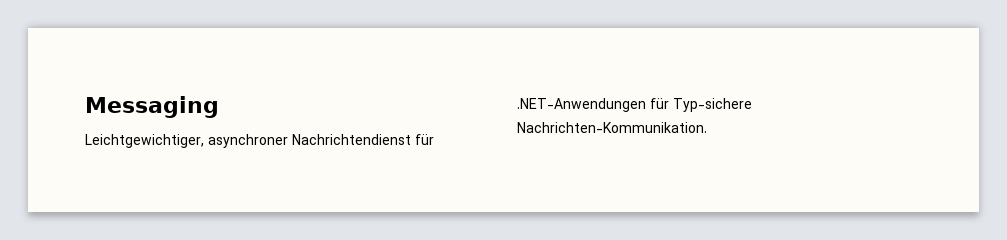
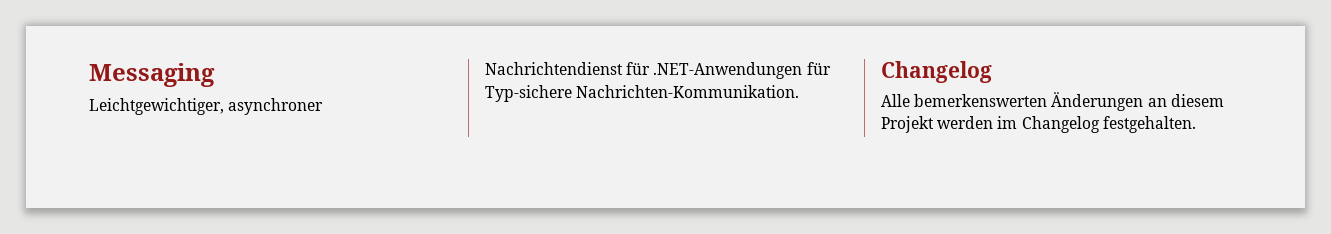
  Leichtgewichtiger, asynchroner Nachrichtendienst für .NET-Anwendungen für Typ-sichere Nachrichten-Kommunikation.
+ Changelog
+ Alle bemerkenswerten Änderungen an diesem Projekt werden im Changelog festgehalten.

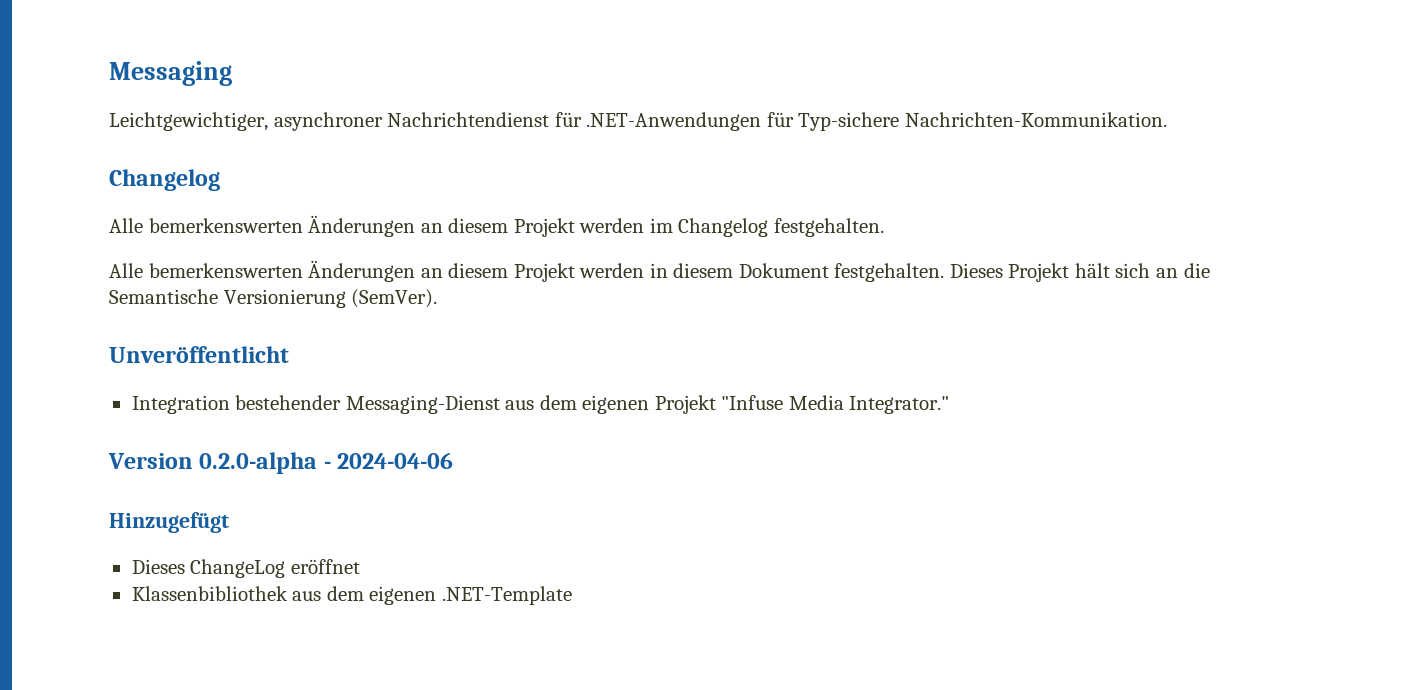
+ Alle bemerkenswerten Änderungen an diesem Projekt werden in diesem Dokument festgehalten. Dieses Projekt hält sich an die Semantische Versionierung (SemVer).
+ Unveröffentlicht
+ Integration bestehender Messaging-Dienst aus dem eigenen Projekt "Infuse Media Integrator."
+ Version 0.2.0-alpha - 2024-04-06
+ Hinzugefügt
+ Dieses ChangeLog eröffnet
+ Klassenbibliothek aus dem eigenen .NET-Template

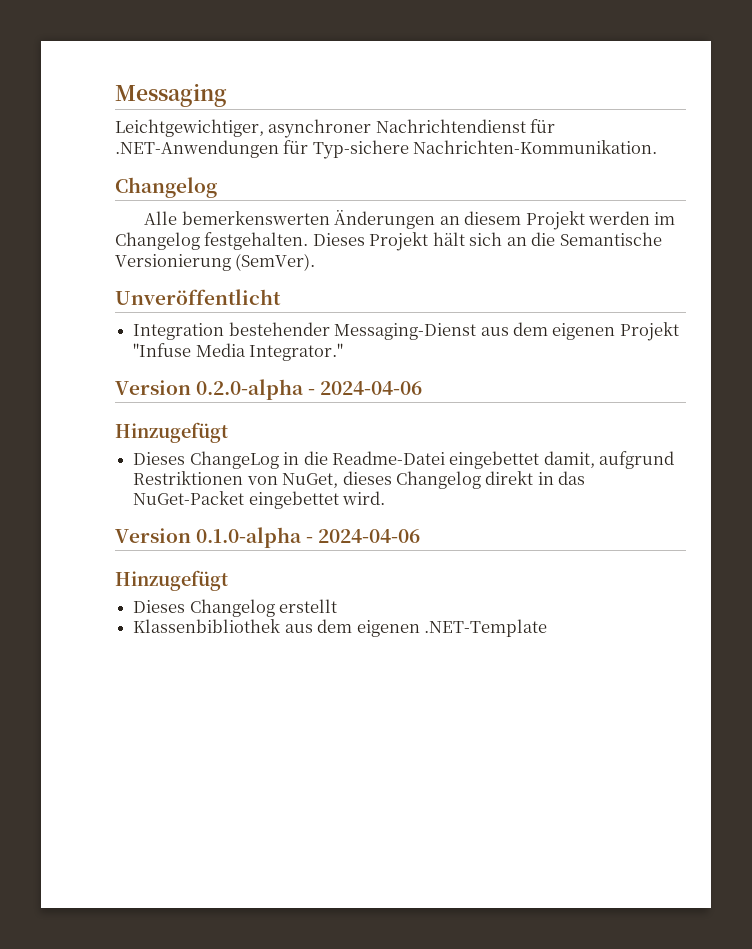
- Alle bemerkenswerten Änderungen an diesem Projekt werden im Changelog festgehalten.
- Alle bemerkenswerten Änderungen an diesem Projekt werden in diesem Dokument festgehalten. Dieses Projekt hält sich an die Semantische Versionierung (SemVer).
+ Alle bemerkenswerten Änderungen an diesem Projekt werden im Changelog festgehalten. Dieses Projekt hält sich an die Semantische Versionierung (SemVer).
- Dieses ChangeLog eröffnet
+ Dieses ChangeLog in die Readme-Datei eingebettet damit, aufgrund Restriktionen von NuGet, dieses Changelog direkt in das NuGet-Packet eingebettet wird.
+ Version 0.1.0-alpha - 2024-04-06
+ Hinzugefügt
+ Dieses Changelog erstellt

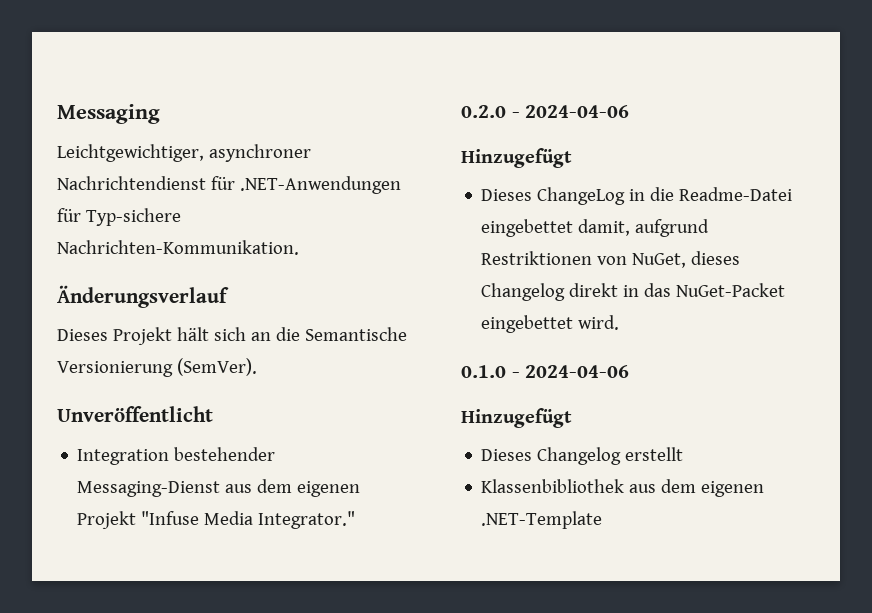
  Leichtgewichtiger, asynchroner Nachrichtendienst für .NET-Anwendungen für Typ-sichere Nachrichten-Kommunikation.
- Changelog
- Alle bemerkenswerten Änderungen an diesem Projekt werden im Changelog festgehalten. Dieses Projekt hält sich an die Semantische Versionierung (SemVer).
+ Änderungsverlauf
+ Dieses Projekt hält sich an die Semantische Versionierung (SemVer).
- Version 0.2.0-alpha - 2024-04-06
+ 0.2.0 - 2024-04-06
- Version 0.1.0-alpha - 2024-04-06
+ 0.1.0 - 2024-04-06

